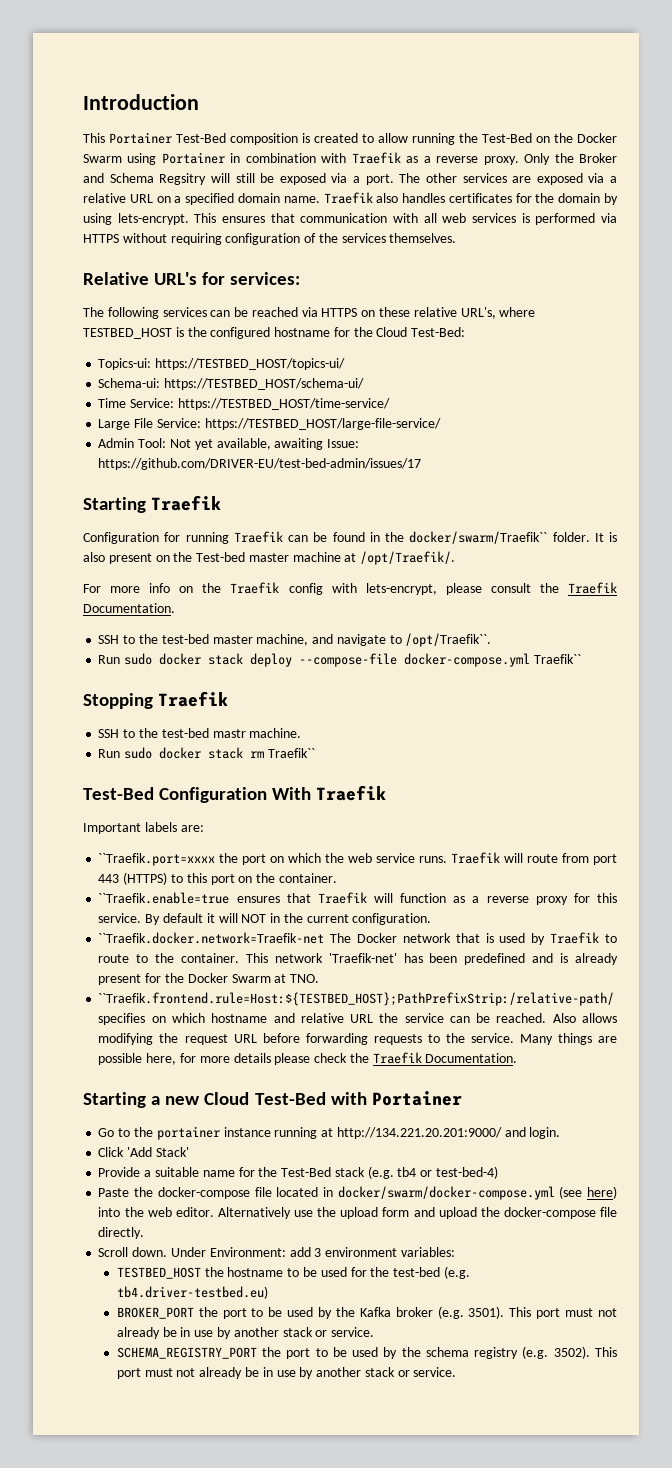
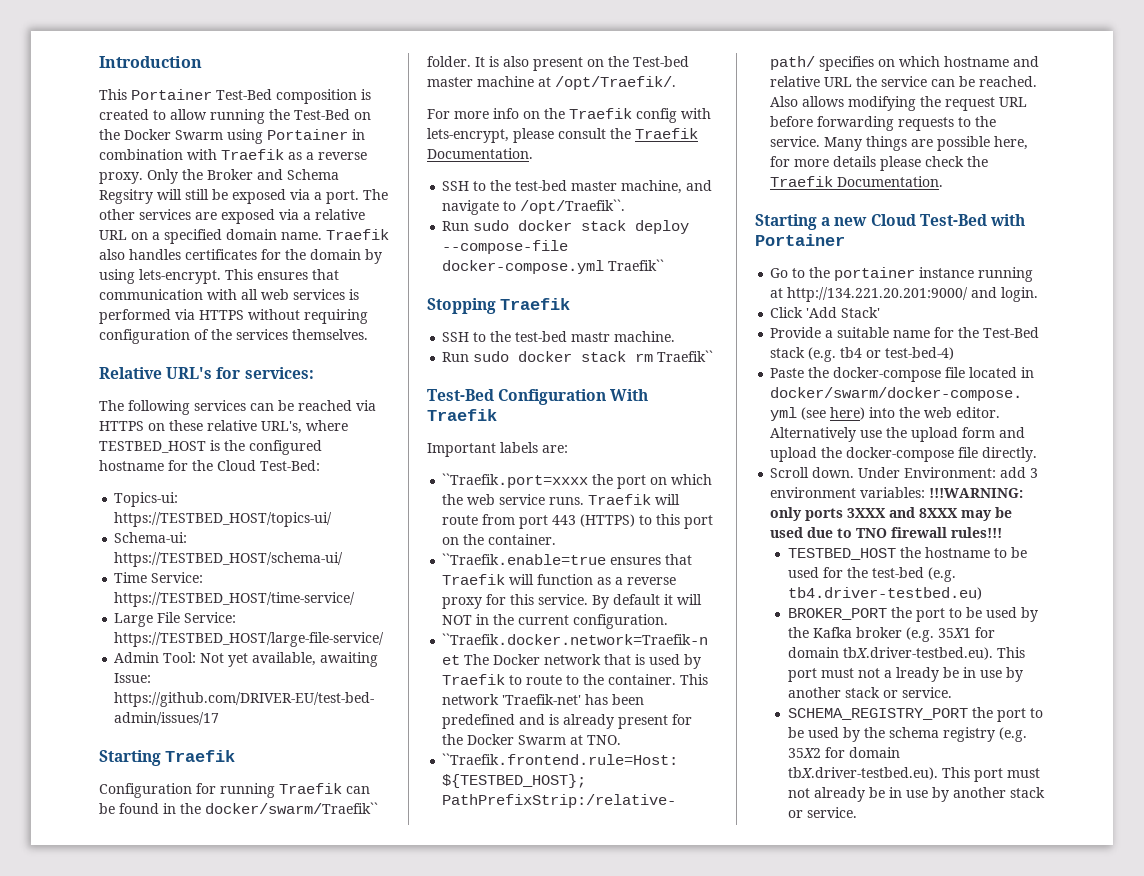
- Under Environment: add 3 environment variables:
+ Under Environment: add 3 environment variables: !!!WARNING: only ports 3XXX and 8XXX may be used due to TNO firewall rules!!!
- BROKER_PORT the port to be used by the Kafka broker (e.g. 3501). This port must not already be in use by another stack or service.
+ BROKER_PORT the port to be used by the Kafka broker (e.g. 35X1 for domain tbX.driver-testbed.eu). This port must not a lready be in use by another stack or service.
- SCHEMA_REGISTRY_PORT the port to be used by the schema registry (e.g. 3502). This port must not already be in use by another stack or service.
+ SCHEMA_REGISTRY_PORT the port to be used by the schema registry (e.g. 35X2 for domain tbX.driver-testbed.eu). This port must not already be in use by another stack or service.

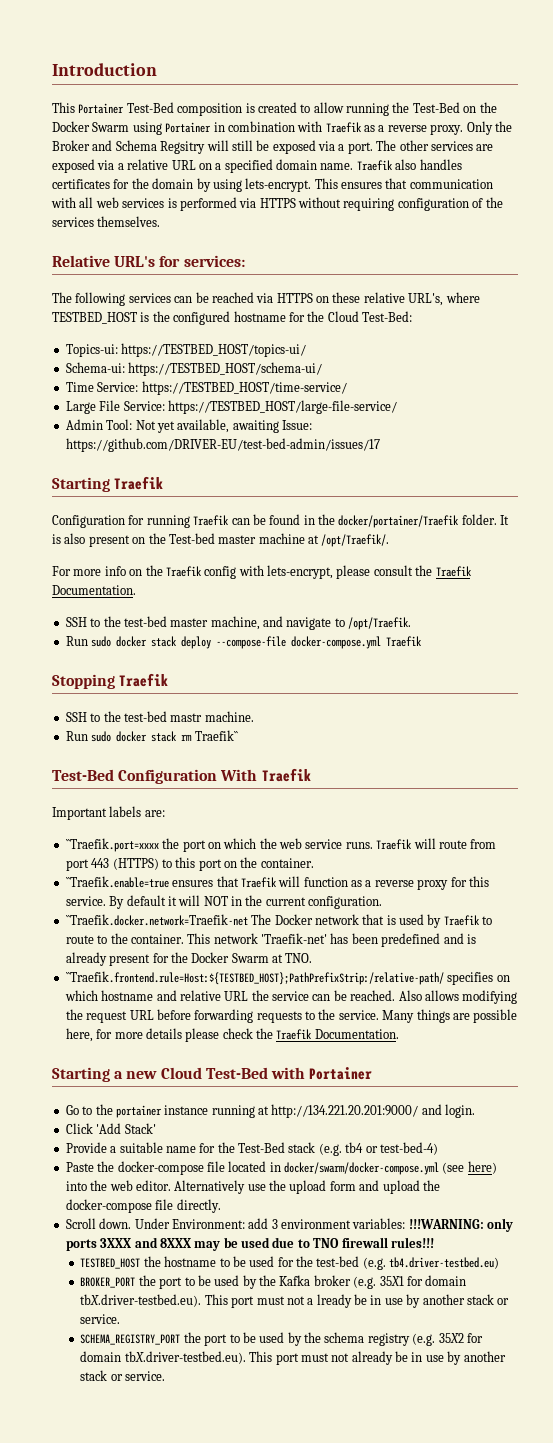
- Configuration for running Traefik can be found in the docker/swarm/Traefik`` folder.
+ Configuration for running Traefik can be found in the docker/portainer/Traefik folder.
- SSH to the test-bed master machine, and navigate to /opt/Traefik``.
+ SSH to the test-bed master machine, and navigate to /opt/Traefik.
- Run sudo docker stack deploy --compose-file docker-compose.yml Traefik``
+ Run sudo docker stack deploy --compose-file docker-compose.yml Traefik

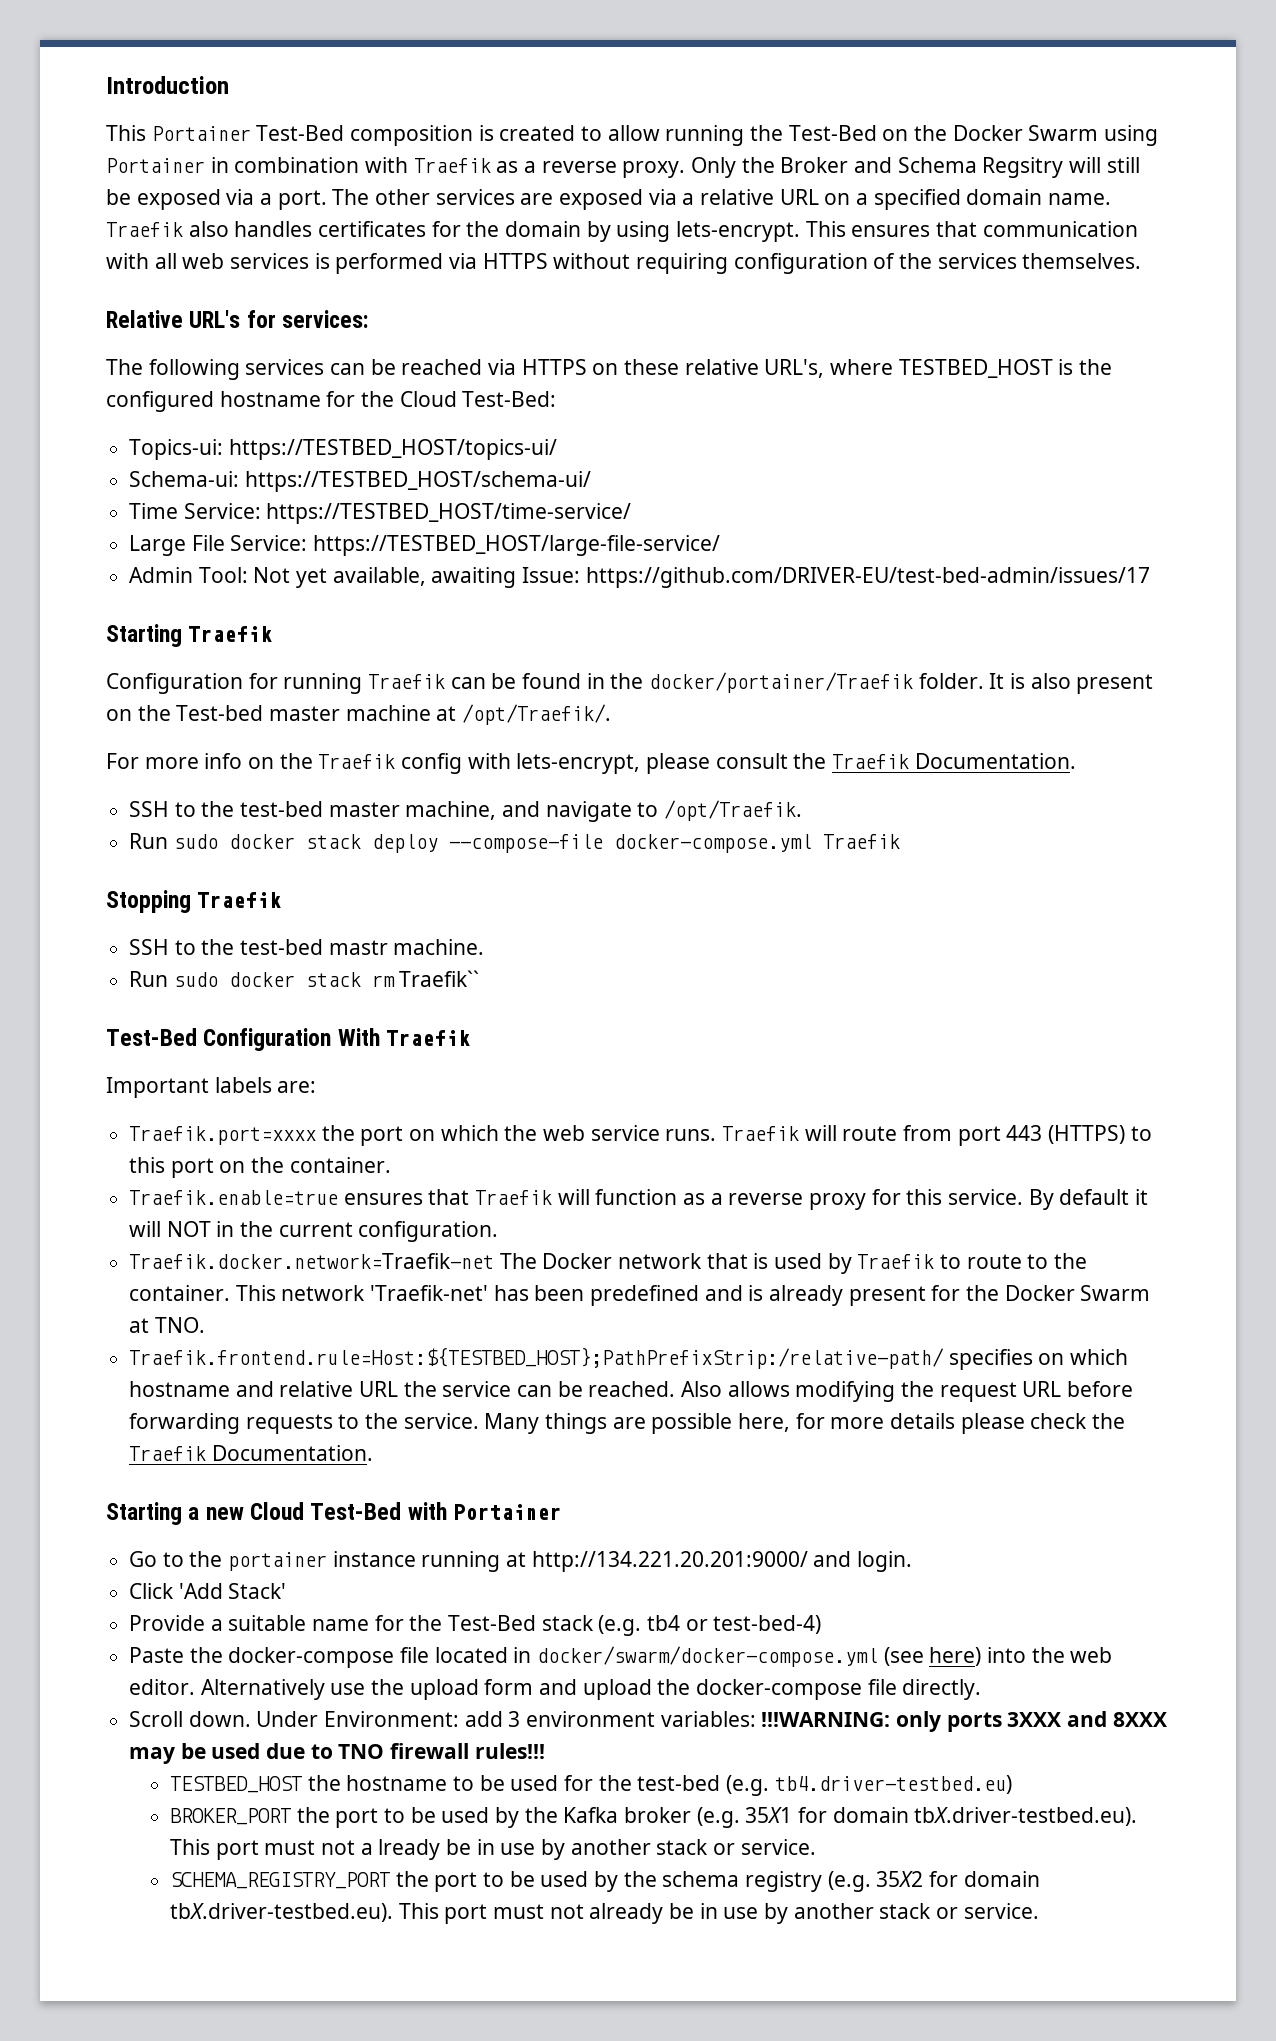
- ``Traefik.port=xxxx the port on which the web service runs.
+ Traefik.port=xxxx the port on which the web service runs.
- ``Traefik.enable=true ensures that Traefik will function as a reverse proxy for this service.
+ Traefik.enable=true ensures that Traefik will function as a reverse proxy for this service.
- ``Traefik.docker.network=Traefik-net The Docker network that is used by Traefik to route to the container.
+ Traefik.docker.network=Traefik-net The Docker network that is used by Traefik to route to the container.
- ``Traefik.frontend.rule=Host:${TESTBED_HOST};PathPrefixStrip:/relative-path/ specifies on which hostname and relative URL the service can be reached.
+ Traefik.frontend.rule=Host:${TESTBED_HOST};PathPrefixStrip:/relative-path/ specifies on which hostname and relative URL the service can be reached.

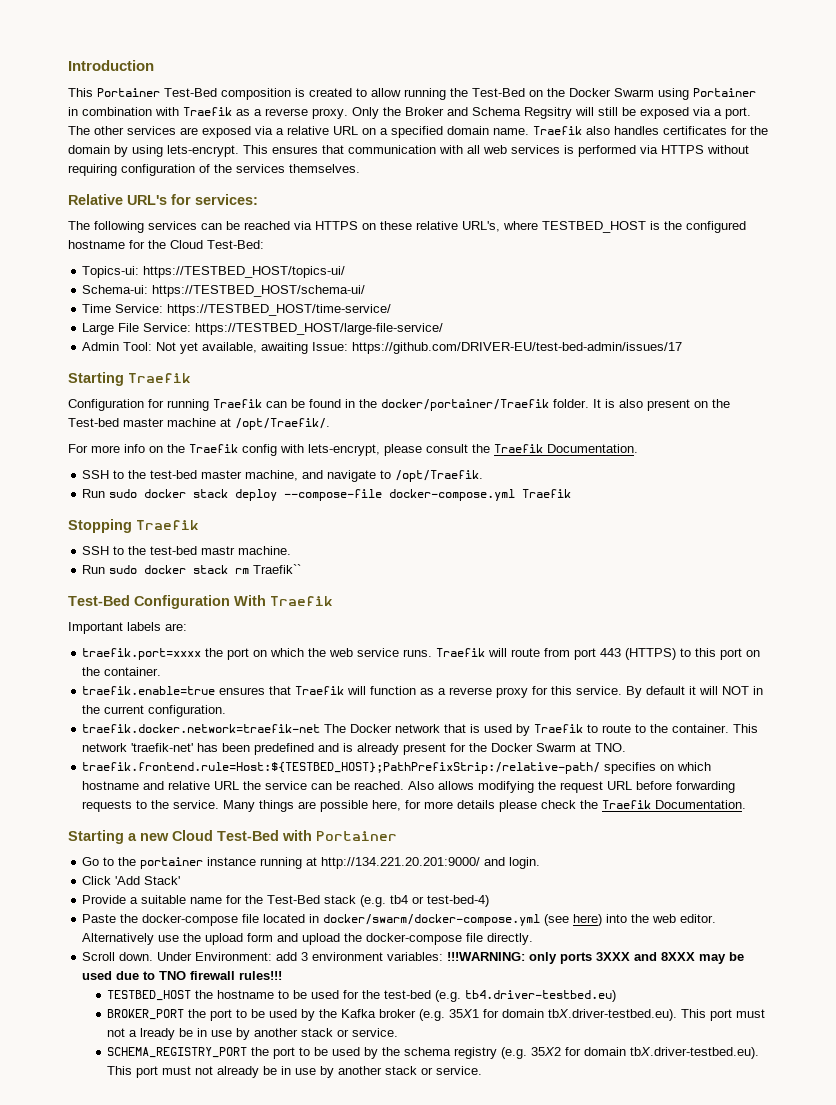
- Traefik.port=xxxx the port on which the web service runs.
+ traefik.port=xxxx the port on which the web service runs.
- Traefik.enable=true ensures that Traefik will function as a reverse proxy for this service.
+ traefik.enable=true ensures that Traefik will function as a reverse proxy for this service.
- Traefik.docker.network=Traefik-net The Docker network that is used by Traefik to route to the container.
+ traefik.docker.network=traefik-net The Docker network that is used by Traefik to route to the container.
- This network 'Traefik-net' has been predefined and is already present for the Docker Swarm at TNO.
+ This network 'traefik-net' has been predefined and is already present for the Docker Swarm at TNO.
- Traefik.frontend.rule=Host:${TESTBED_HOST};PathPrefixStrip:/relative-path/ specifies on which hostname and relative URL the service can be reached.
+ traefik.frontend.rule=Host:${TESTBED_HOST};PathPrefixStrip:/relative-path/ specifies on which hostname and relative URL the service can be reached.

